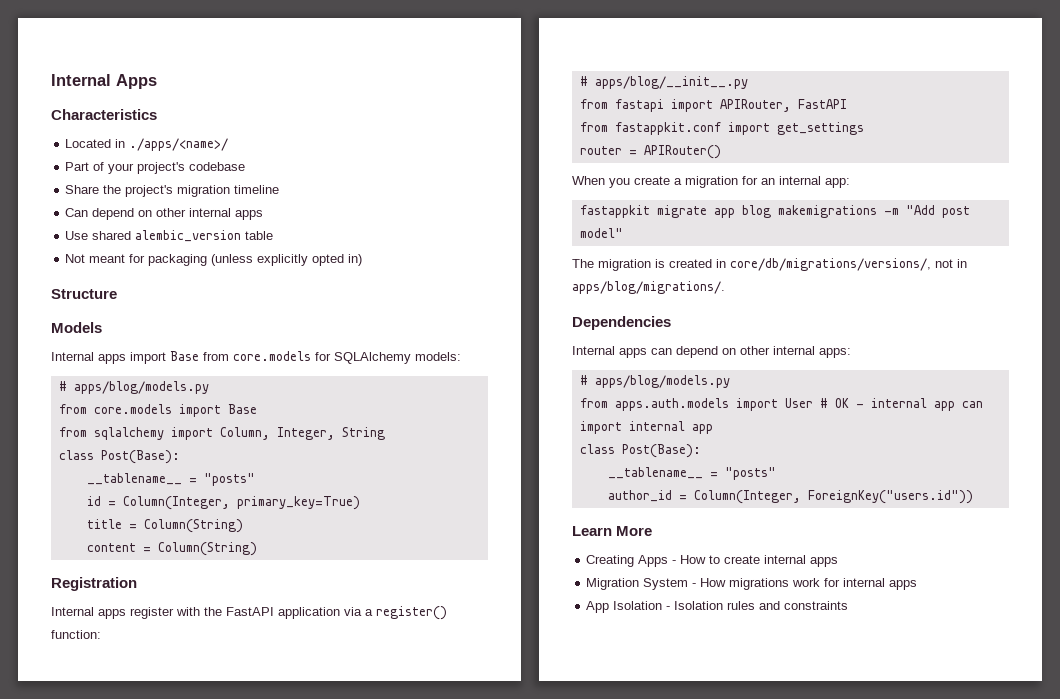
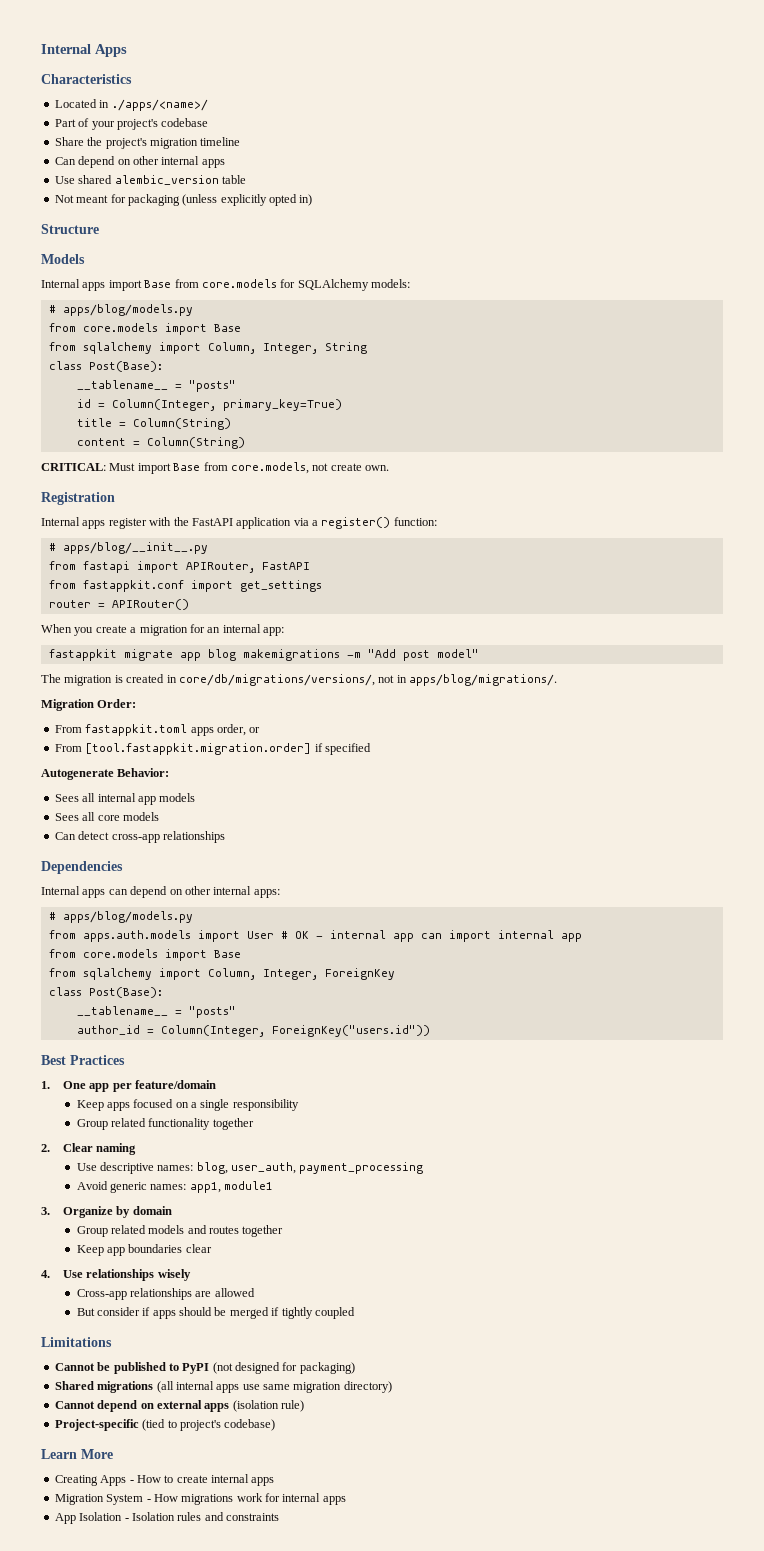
+ CRITICAL: Must import Base from core.models, not create own.
+ Migration Order:
+ From fastappkit.toml apps order, or
+ From [tool.fastappkit.migration.order] if specified
+ Autogenerate Behavior:
+ Sees all internal app models
+ Sees all core models
+ Can detect cross-app relationships
  from apps.auth.models import User # OK - internal app can import internal app
+ from core.models import Base
+ from sqlalchemy import Column, Integer, ForeignKey
+ Best Practices
+ 1. One app per feature/domain
+ Keep apps focused on a single responsibility
+ Group related functionality together
+ 2. Clear naming
+ Use descriptive names: blog, user_auth, payment_processing
+ Avoid generic names: app1, module1
+ 3. Organize by domain
+ Group related models and routes together
+ Keep app boundaries clear
+ 4. Use relationships wisely
+ Cross-app relationships are allowed
+ But consider if apps should be merged if tightly coupled
+ Limitations
+ Cannot be published to PyPI (not designed for packaging)
+ Shared migrations (all internal apps use same migration directory)
+ Cannot depend on external apps (isolation rule)
+ Project-specific (tied to project's codebase)

